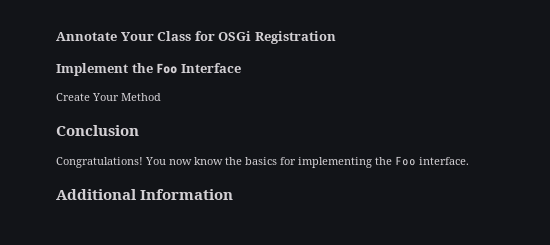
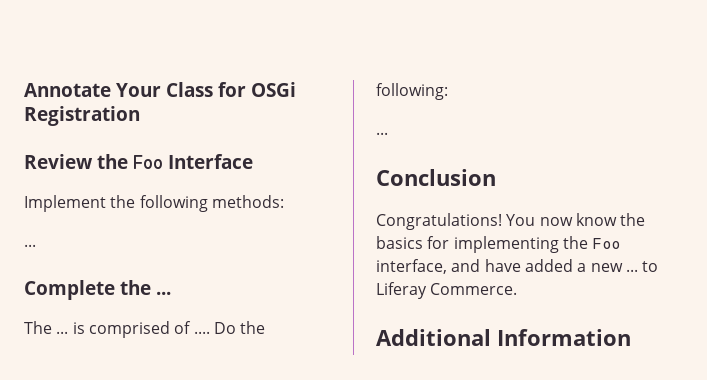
- Implement the Foo Interface
+ Review the Foo Interface
- Create Your Method
+ Implement the following methods:
+ ...
+ Complete the ...
+ The ... is comprised of .... Do the following:
+ ...
- You now know the basics for implementing the Foo interface.
+ You now know the basics for implementing the Foo interface, and have added a new ... to Liferay Commerce.

